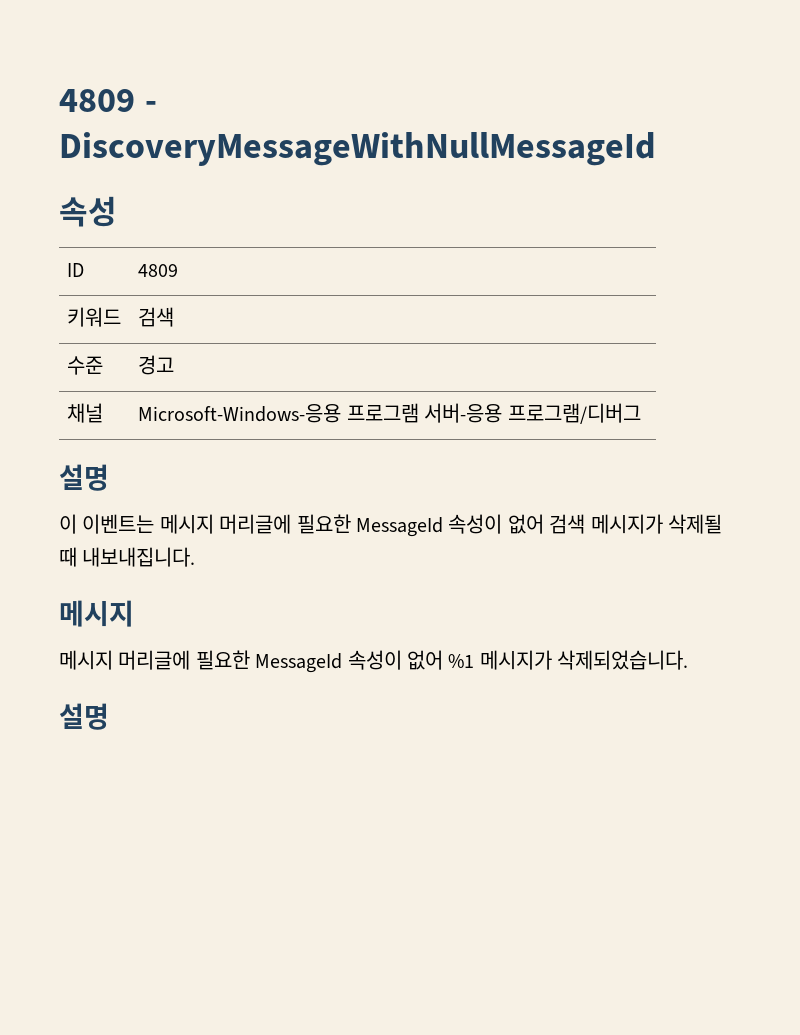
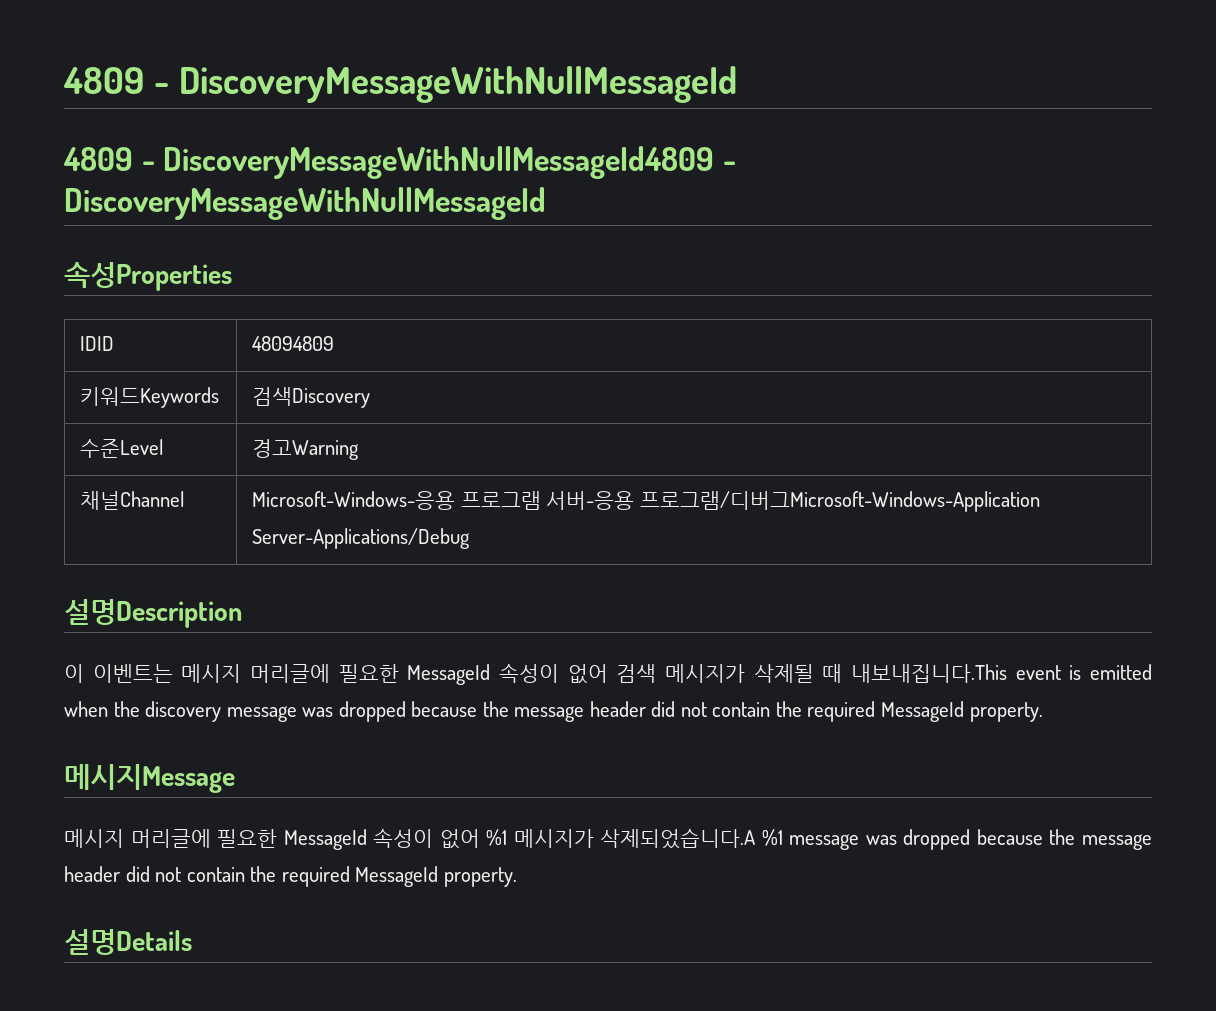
- 속성
- ID | 4809
- 키워드 | 검색
- 수준 | 경고
- 채널 | Microsoft-Windows-응용 프로그램 서버-응용 프로그램/디버그
- 설명
+ 4809 - DiscoveryMessageWithNullMessageId4809 - DiscoveryMessageWithNullMessageId
+ 속성Properties
+ IDID | 48094809
+ 키워드Keywords | 검색Discovery
+ 수준Level | 경고Warning
+ 채널Channel | Microsoft-Windows-응용 프로그램 서버-응용 프로그램/디버그Microsoft-Windows-Application Server-Applications/Debug
+ 설명Description
- 이 이벤트는 메시지 머리글에 필요한 MessageId 속성이 없어 검색 메시지가 삭제될 때 내보내집니다.
- 메시지
+ 이 이벤트는 메시지 머리글에 필요한 MessageId 속성이 없어 검색 메시지가 삭제될 때 내보내집니다.This event is emitted when the discovery message was dropped because the message header did not contain the required MessageId property.
+ 메시지Message
- 메시지 머리글에 필요한 MessageId 속성이 없어 %1 메시지가 삭제되었습니다.
- 설명
+ 메시지 머리글에 필요한 MessageId 속성이 없어 %1 메시지가 삭제되었습니다.A %1 message was dropped because the message header did not contain the required MessageId property.
+ 설명Details

